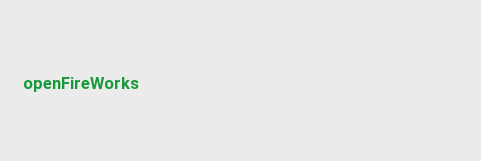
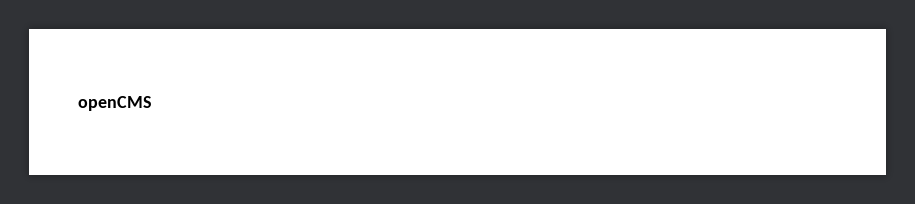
- openFireWorks
+ openCMS

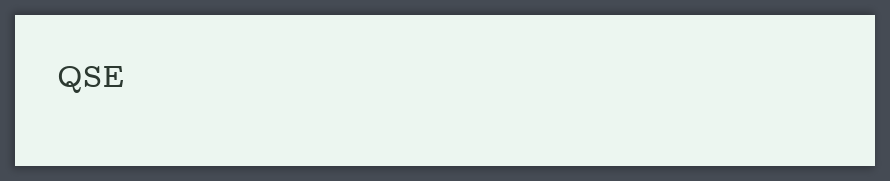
- openCMS
+ QSE

